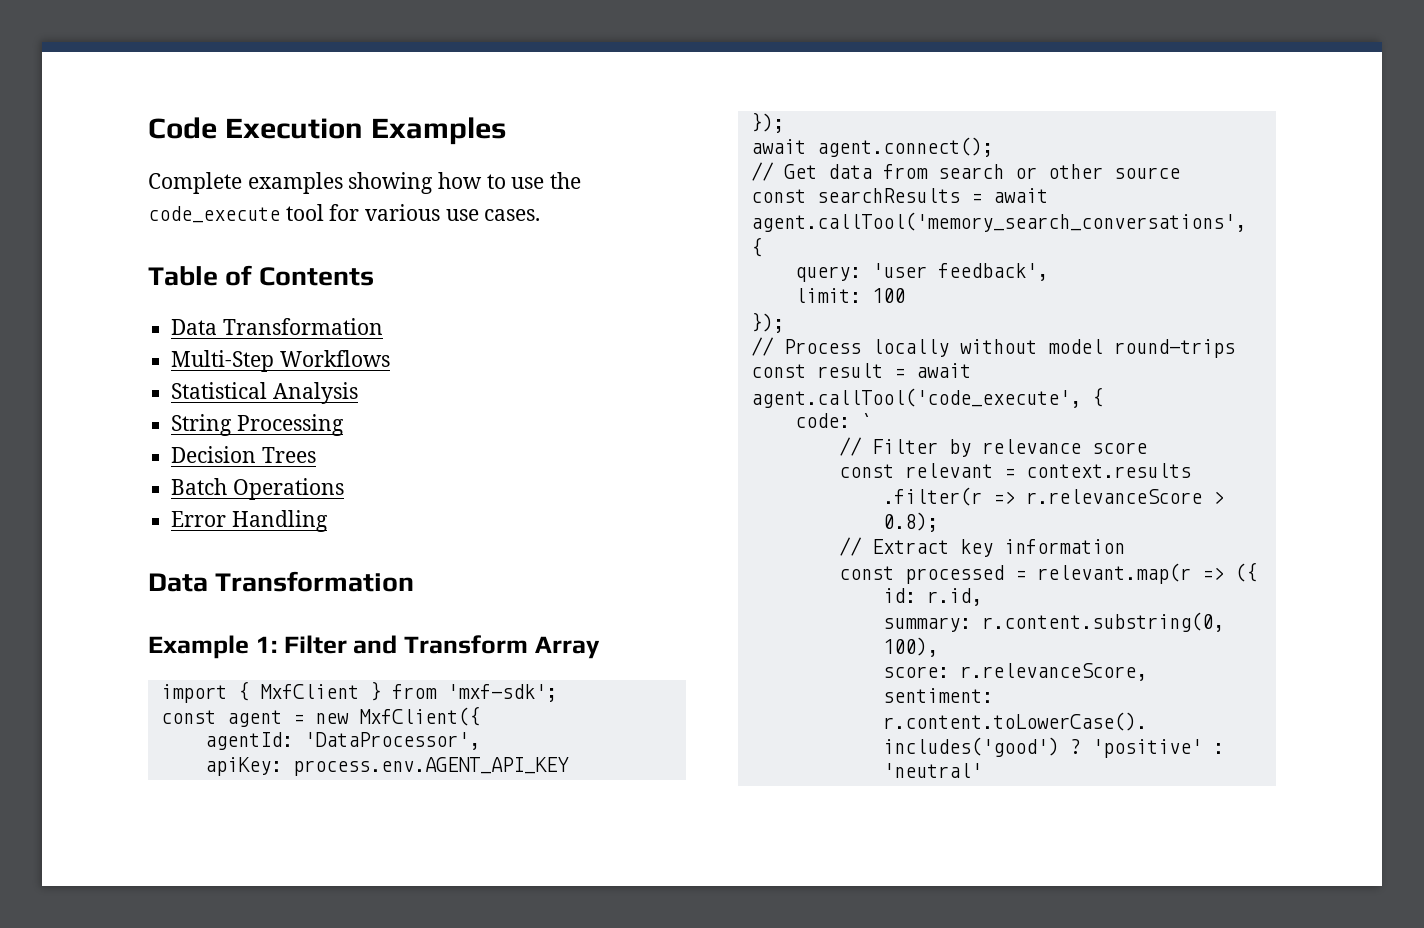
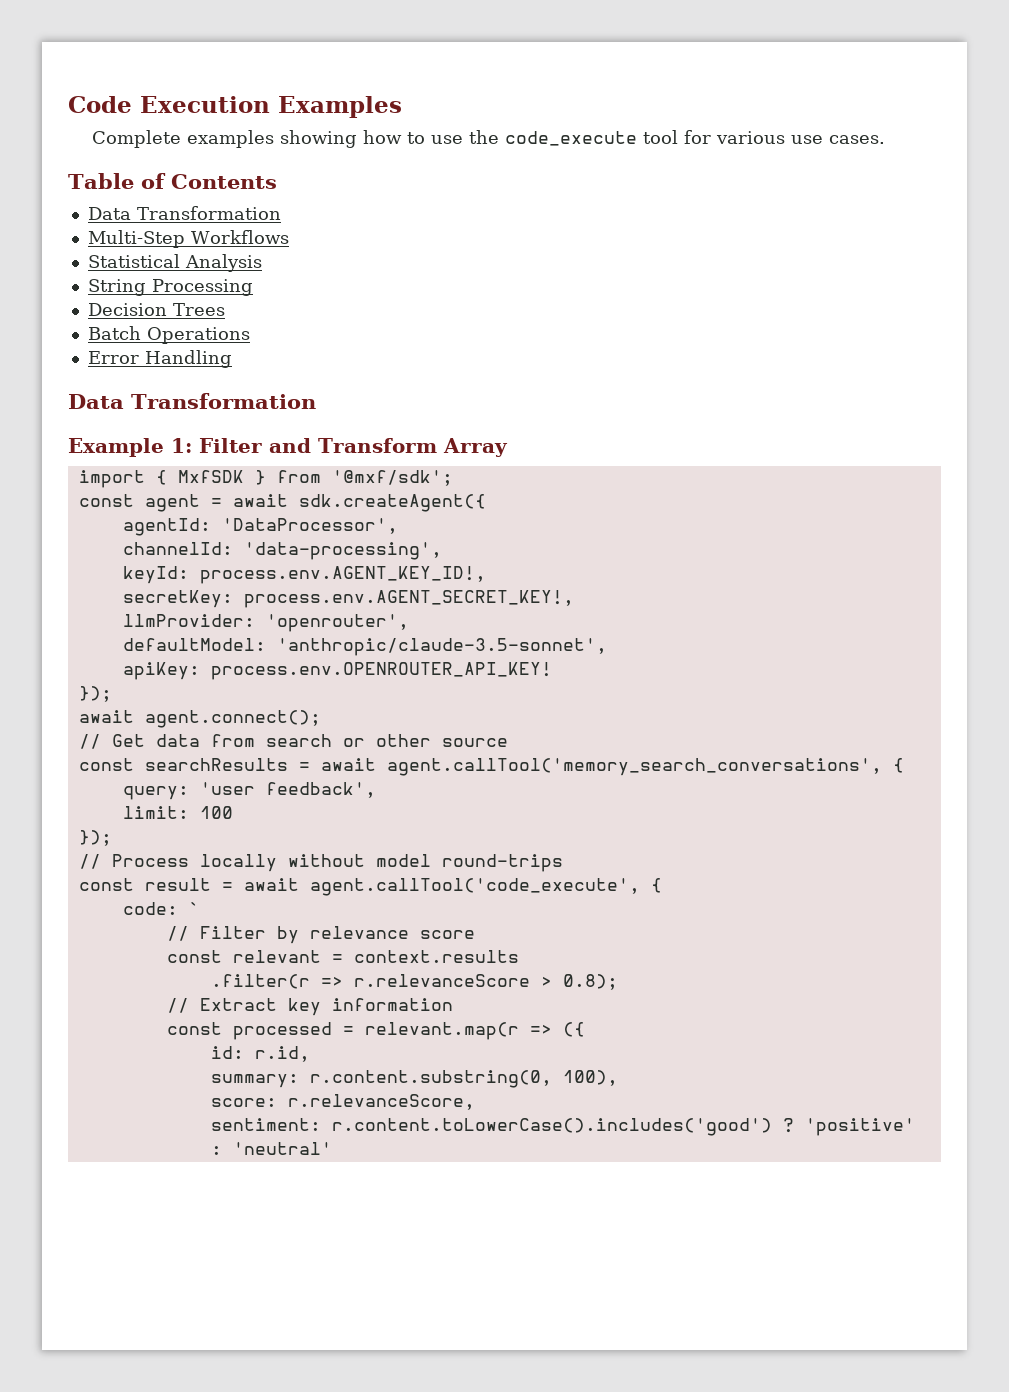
- import { MxfClient } from 'mxf-sdk';
+ import { MxfSDK } from '@mxf/sdk';
- const agent = new MxfClient({
+ const agent = await sdk.createAgent({
+ channelId: 'data-processing',
+ keyId: process.env.AGENT_KEY_ID!,
+ secretKey: process.env.AGENT_SECRET_KEY!,
+ llmProvider: 'openrouter',
+ defaultModel: 'anthropic/claude-3.5-sonnet',
- apiKey: process.env.AGENT_API_KEY
+ apiKey: process.env.OPENROUTER_API_KEY!

